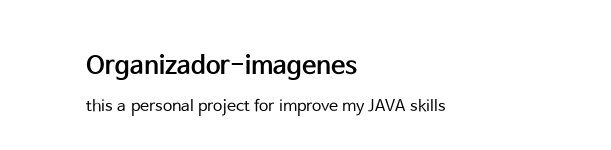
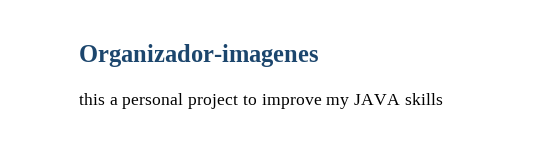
- this a personal project for improve my JAVA skills
+ this a personal project to improve my JAVA skills

